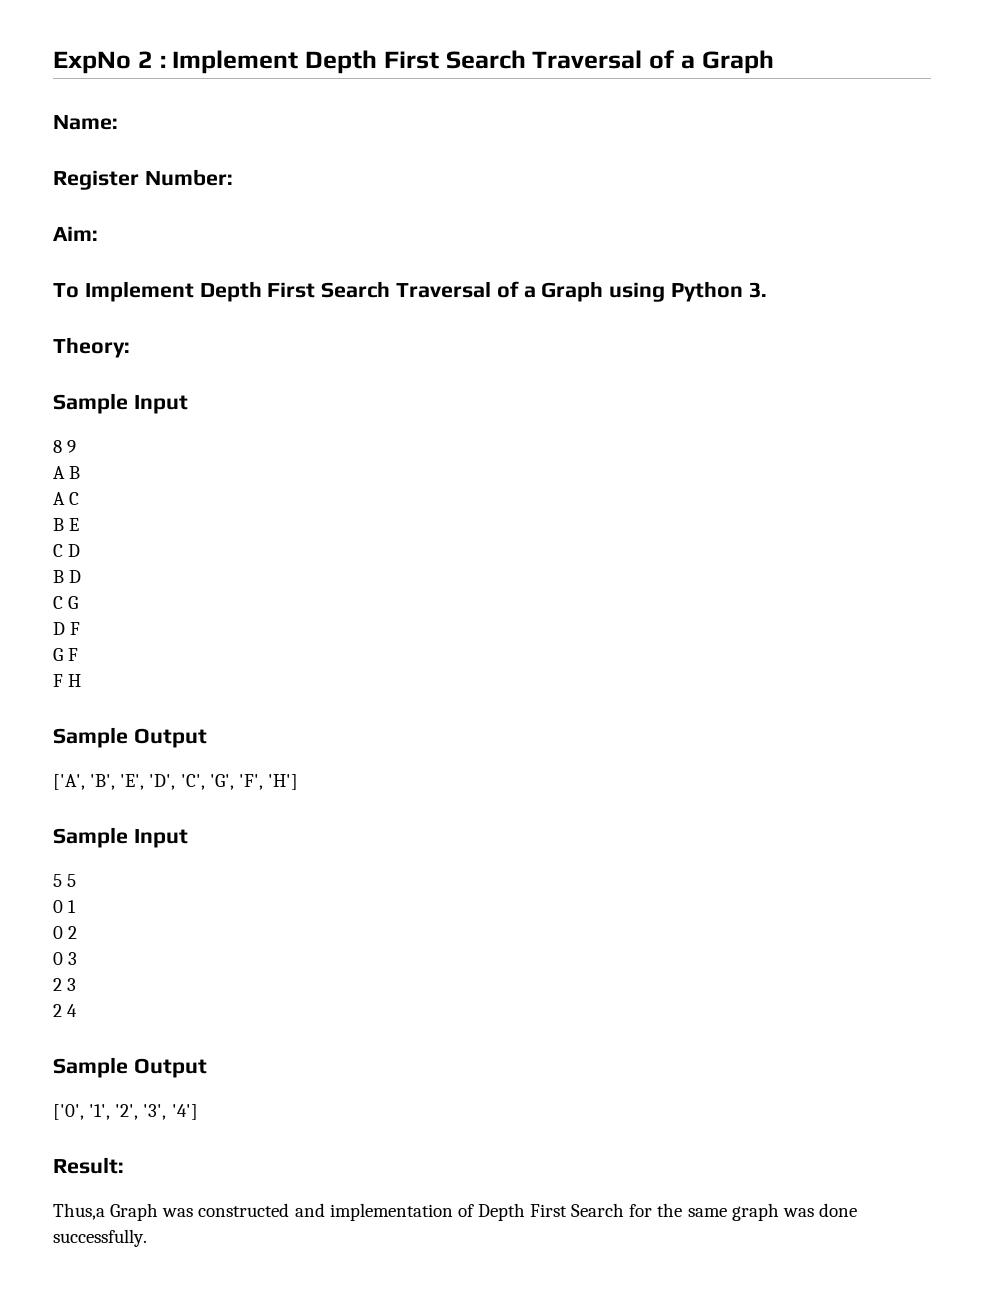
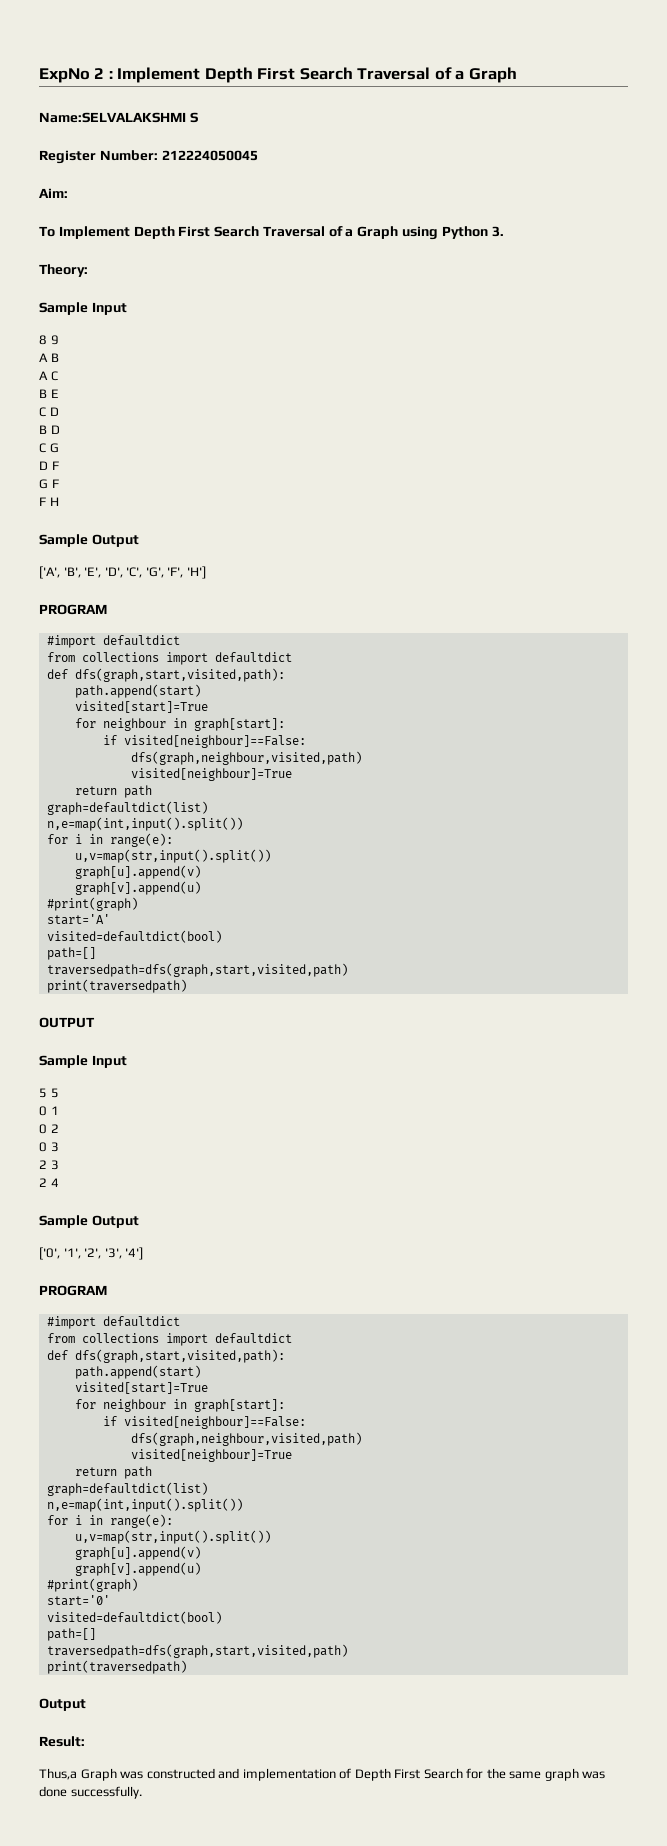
- Name:
+ Name:SELVALAKSHMI S
- Register Number:
+ Register Number: 212224050045
  ['A', 'B', 'E', 'D', 'C', 'G', 'F', 'H']
+ PROGRAM
+ #import defaultdict
+ from collections import defaultdict
+ def dfs(graph,start,visited,path):
+ path.append(start)
+ visited[start]=True
+ for neighbour in graph[start]:
+ if visited[neighbour]==False:
+ dfs(graph,neighbour,visited,path)
+ visited[neighbour]=True
+ return path
+ graph=defaultdict(list)
+ n,e=map(int,input().split())
+ for i in range(e):
+ u,v=map(str,input().split())
+ graph[u].append(v)
+ graph[v].append(u)
+ #print(graph)
+ start='A'
+ visited=defaultdict(bool)
+ path=[]
+ traversedpath=dfs(graph,start,visited,path)
+ print(traversedpath)
+ OUTPUT
  ['0', '1', '2', '3', '4']
+ PROGRAM
+ #import defaultdict
+ from collections import defaultdict
+ def dfs(graph,start,visited,path):
+ path.append(start)
+ visited[start]=True
+ for neighbour in graph[start]:
+ if visited[neighbour]==False:
+ dfs(graph,neighbour,visited,path)
+ visited[neighbour]=True
+ return path
+ graph=defaultdict(list)
+ n,e=map(int,input().split())
+ for i in range(e):
+ u,v=map(str,input().split())
+ graph[u].append(v)
+ graph[v].append(u)
+ #print(graph)
+ start='0'
+ visited=defaultdict(bool)
+ path=[]
+ traversedpath=dfs(graph,start,visited,path)
+ print(traversedpath)
+ Output

